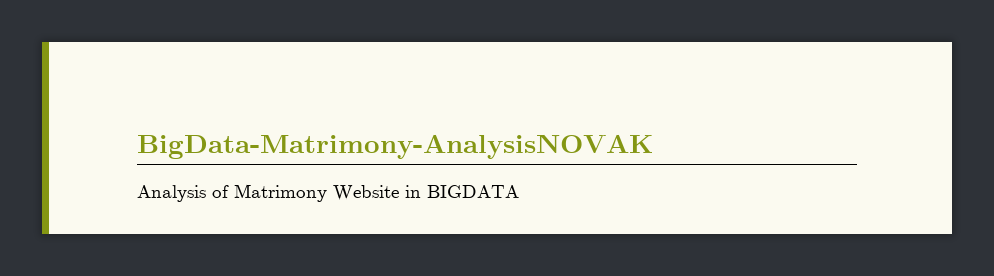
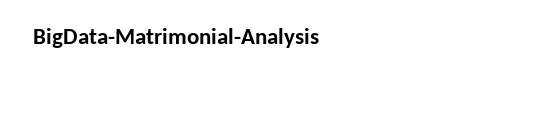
- BigData-Matrimony-AnalysisNOVAK
- Analysis of Matrimony Website in BIGDATA
+ BigData-Matrimonial-Analysis

